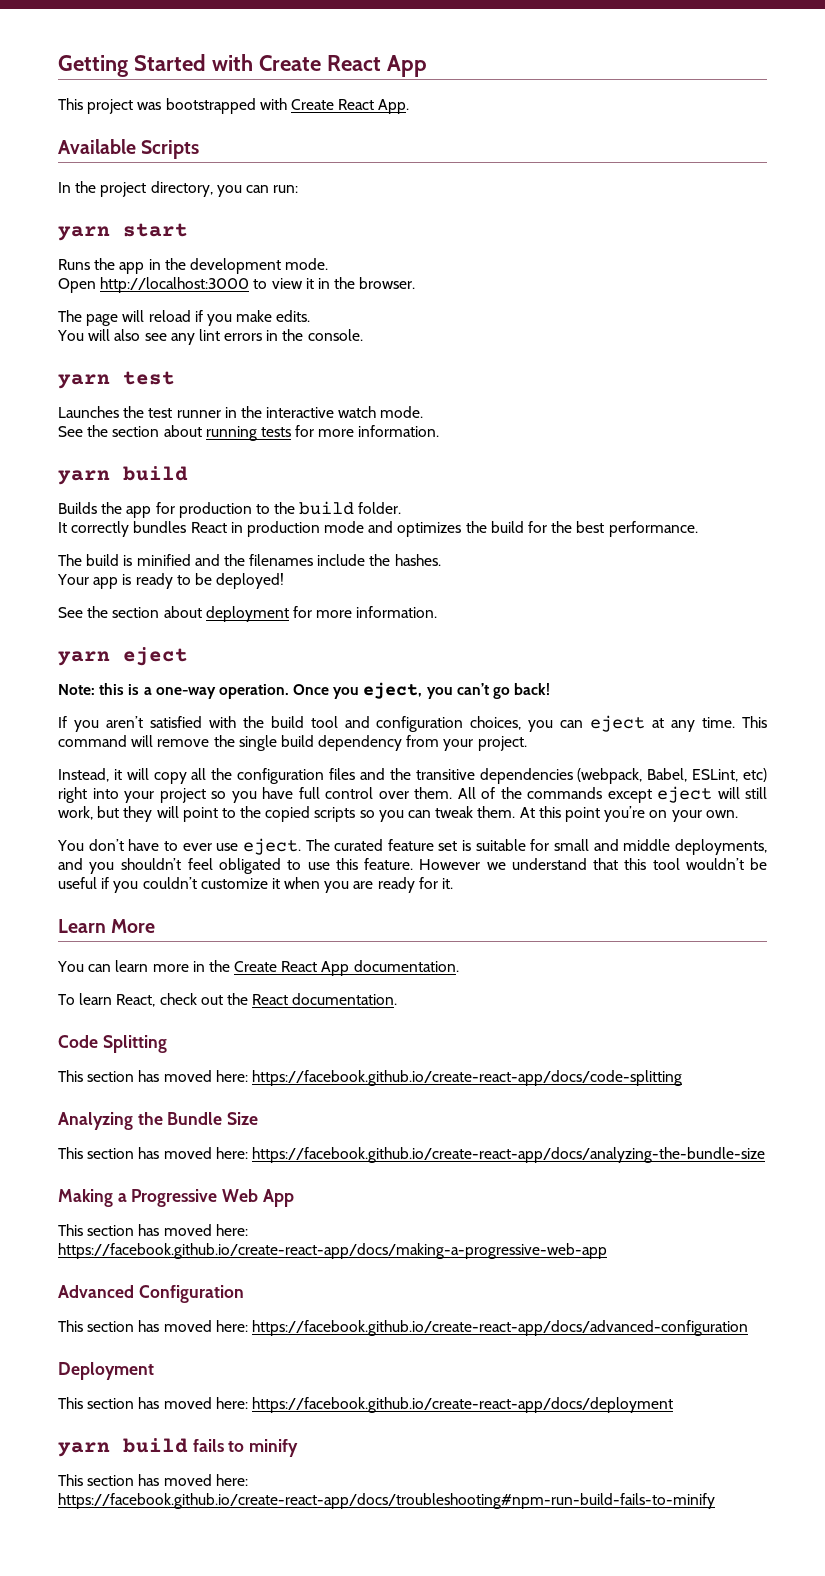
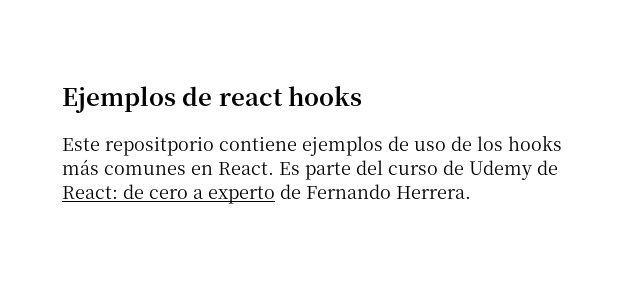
- Getting Started with Create React App
- This project was bootstrapped with Create React App.
- Available Scripts
- In the project directory, you can run:
- yarn start
- Runs the app in the development mode.
- Open http://localhost:3000 to view it in the browser.
- The page will reload if you make edits.
- You will also see any lint errors in the console.
- yarn test
- Launches the test runner in the interactive watch mode.
- See the section about running tests for more information.
- yarn build
- Builds the app for production to the build folder.
- It correctly bundles React in production mode and optimizes the build for the best performance.
- The build is minified and the filenames include the hashes.
- Your app is ready to be deployed!
- See the section about deployment for more information.
- yarn eject
- Note: this is a one-way operation. Once you eject, you can’t go back!
- If you aren’t satisfied with the build tool and configuration choices, you can eject at any time. This command will remove the single build dependency from your project.
- Instead, it will copy all the configuration files and the transitive dependencies (webpack, Babel, ESLint, etc) right into your project so you have full control over them. All of the commands except eject will still work, but they will point to the copied scripts so you can tweak them. At this point you’re on your own.
- You don’t have to ever use eject. The curated feature set is suitable for small and middle deployments, and you shouldn’t feel obligated to use this feature. However we understand that this tool wouldn’t be useful if you couldn’t customize it when you are ready for it.
- Learn More
- You can learn more in the Create React App documentation.
- To learn React, check out the React documentation.
- Code Splitting
- This section has moved here: https://facebook.github.io/create-react-app/docs/code-splitting
- Analyzing the Bundle Size
- This section has moved here: https://facebook.github.io/create-react-app/docs/analyzing-the-bundle-size
- Making a Progressive Web App
- This section has moved here: https://facebook.github.io/create-react-app/docs/making-a-progressive-web-app
- Advanced Configuration
- This section has moved here: https://facebook.github.io/create-react-app/docs/advanced-configuration
- Deployment
- This section has moved here: https://facebook.github.io/create-react-app/docs/deployment
- yarn build fails to minify
- This section has moved here: https://facebook.github.io/create-react-app/docs/troubleshooting#npm-run-build-fails-to-minify
+ Ejemplos de react hooks
+ Este repositporio contiene ejemplos de uso de los hooks más comunes en React. Es parte del curso de Udemy de React: de cero a experto de Fernando Herrera.

